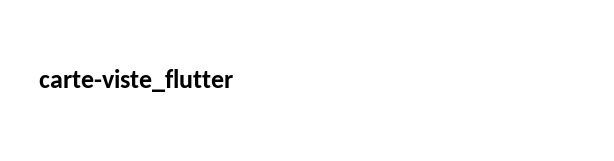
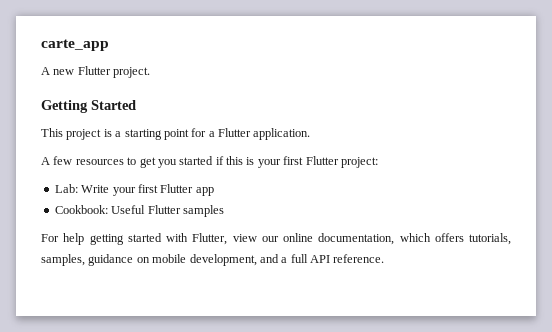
- carte-viste_flutter
+ carte_app
+ A new Flutter project.
+ Getting Started
+ This project is a starting point for a Flutter application.
+ A few resources to get you started if this is your first Flutter project:
+ Lab: Write your first Flutter app
+ Cookbook: Useful Flutter samples
+ For help getting started with Flutter, view our online documentation, which offers tutorials, samples, guidance on mobile development, and a full API reference.

